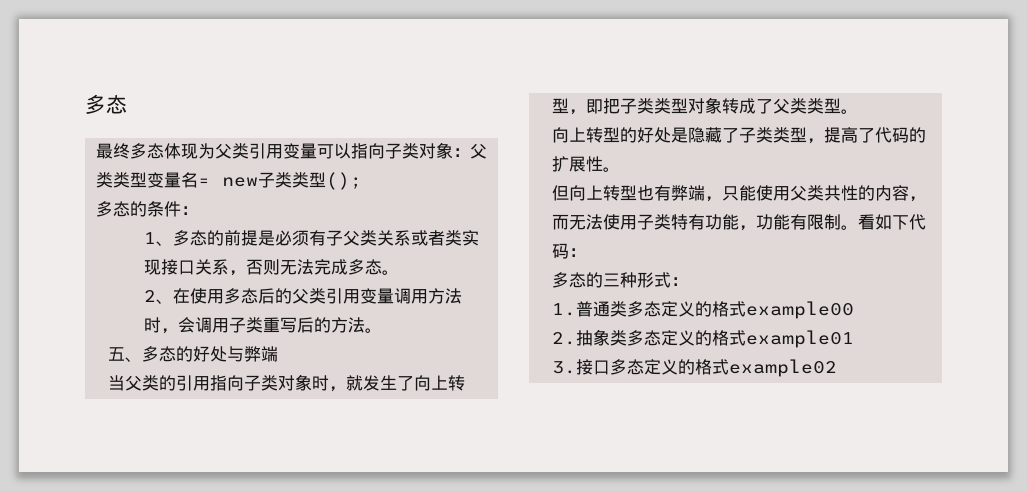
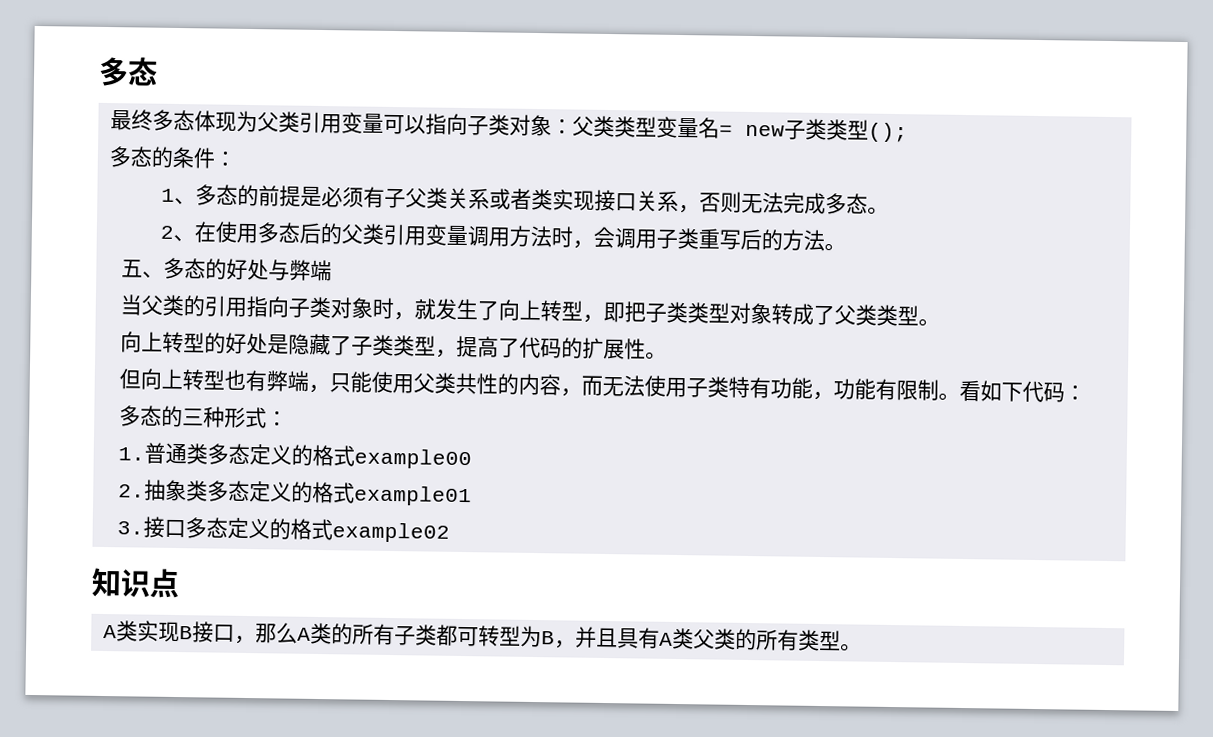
+ 知识点
+ A类实现B接口，那么A类的所有子类都可转型为B，并且具有A类父类的所有类型。

